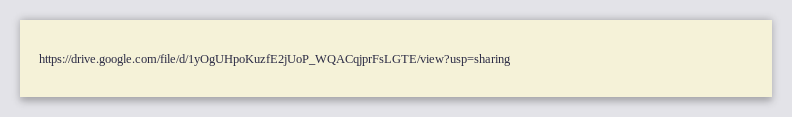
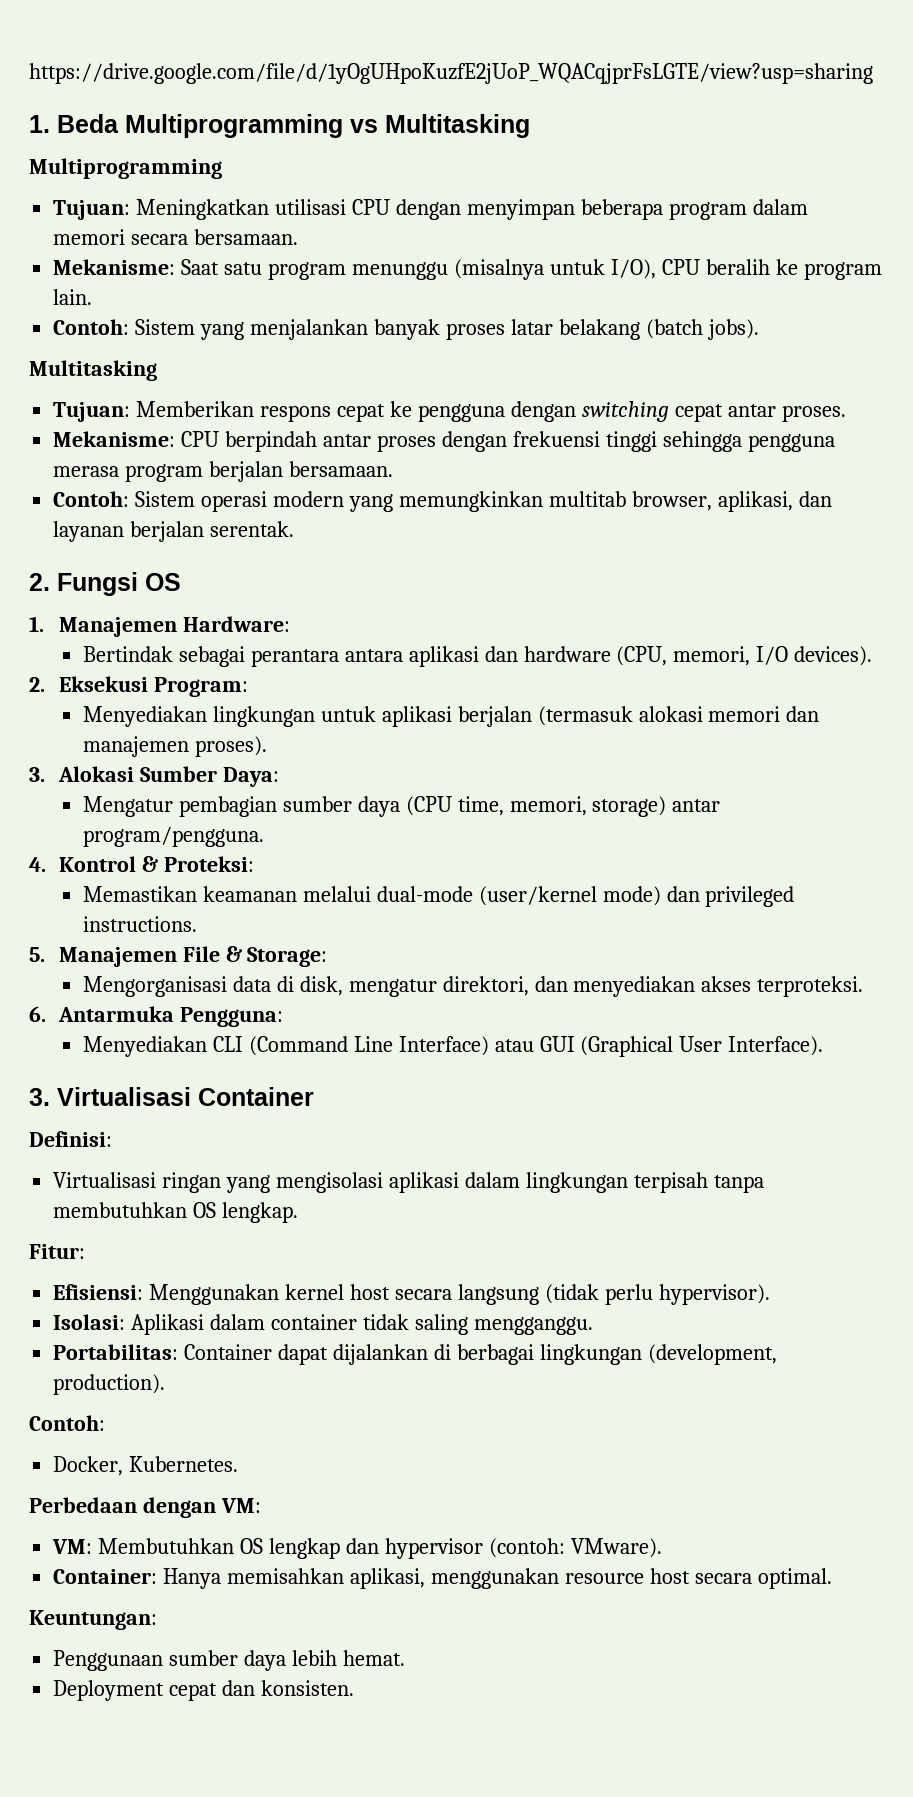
+ 1. Beda Multiprogramming vs Multitasking
+ Multiprogramming
+ Tujuan: Meningkatkan utilisasi CPU dengan menyimpan beberapa program dalam memori secara bersamaan.
+ Mekanisme: Saat satu program menunggu (misalnya untuk I/O), CPU beralih ke program lain.
+ Contoh: Sistem yang menjalankan banyak proses latar belakang (batch jobs).
+ Multitasking
+ Tujuan: Memberikan respons cepat ke pengguna dengan switching cepat antar proses.
+ Mekanisme: CPU berpindah antar proses dengan frekuensi tinggi sehingga pengguna merasa program berjalan bersamaan.
+ Contoh: Sistem operasi modern yang memungkinkan multitab browser, aplikasi, dan layanan berjalan serentak.
+ 2. Fungsi OS
+ 1. Manajemen Hardware:
+ Bertindak sebagai perantara antara aplikasi dan hardware (CPU, memori, I/O devices).
+ 2. Eksekusi Program:
+ Menyediakan lingkungan untuk aplikasi berjalan (termasuk alokasi memori dan manajemen proses).
+ 3. Alokasi Sumber Daya:
+ Mengatur pembagian sumber daya (CPU time, memori, storage) antar program/pengguna.
+ 4. Kontrol & Proteksi:
+ Memastikan keamanan melalui dual-mode (user/kernel mode) dan privileged instructions.
+ 5. Manajemen File & Storage:
+ Mengorganisasi data di disk, mengatur direktori, dan menyediakan akses terproteksi.
+ 6. Antarmuka Pengguna:
+ Menyediakan CLI (Command Line Interface) atau GUI (Graphical User Interface).
+ 3. Virtualisasi Container
+ Definisi:
+ Virtualisasi ringan yang mengisolasi aplikasi dalam lingkungan terpisah tanpa membutuhkan OS lengkap.
+ Fitur:
+ Efisiensi: Menggunakan kernel host secara langsung (tidak perlu hypervisor).
+ Isolasi: Aplikasi dalam container tidak saling mengganggu.
+ Portabilitas: Container dapat dijalankan di berbagai lingkungan (development, production).
+ Contoh:
+ Docker, Kubernetes.
+ Perbedaan dengan VM:
+ VM: Membutuhkan OS lengkap dan hypervisor (contoh: VMware).
+ Container: Hanya memisahkan aplikasi, menggunakan resource host secara optimal.
+ Keuntungan:
+ Penggunaan sumber daya lebih hemat.
+ Deployment cepat dan konsisten.

